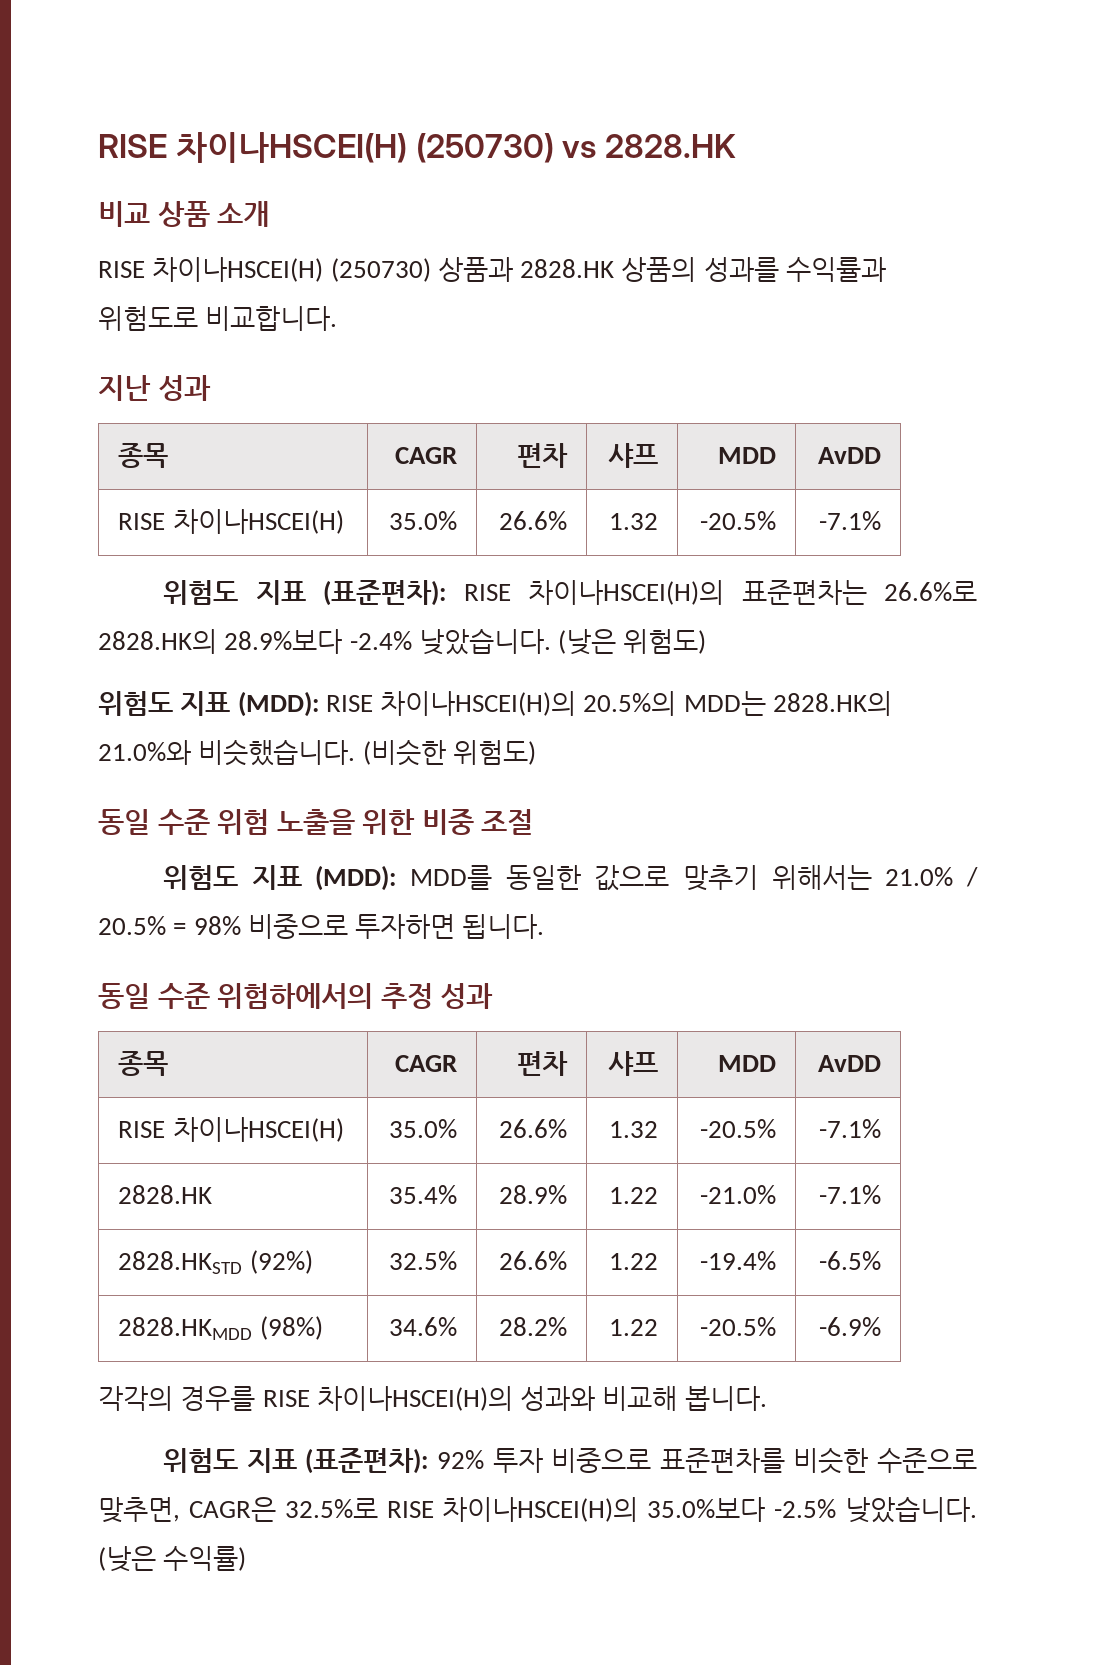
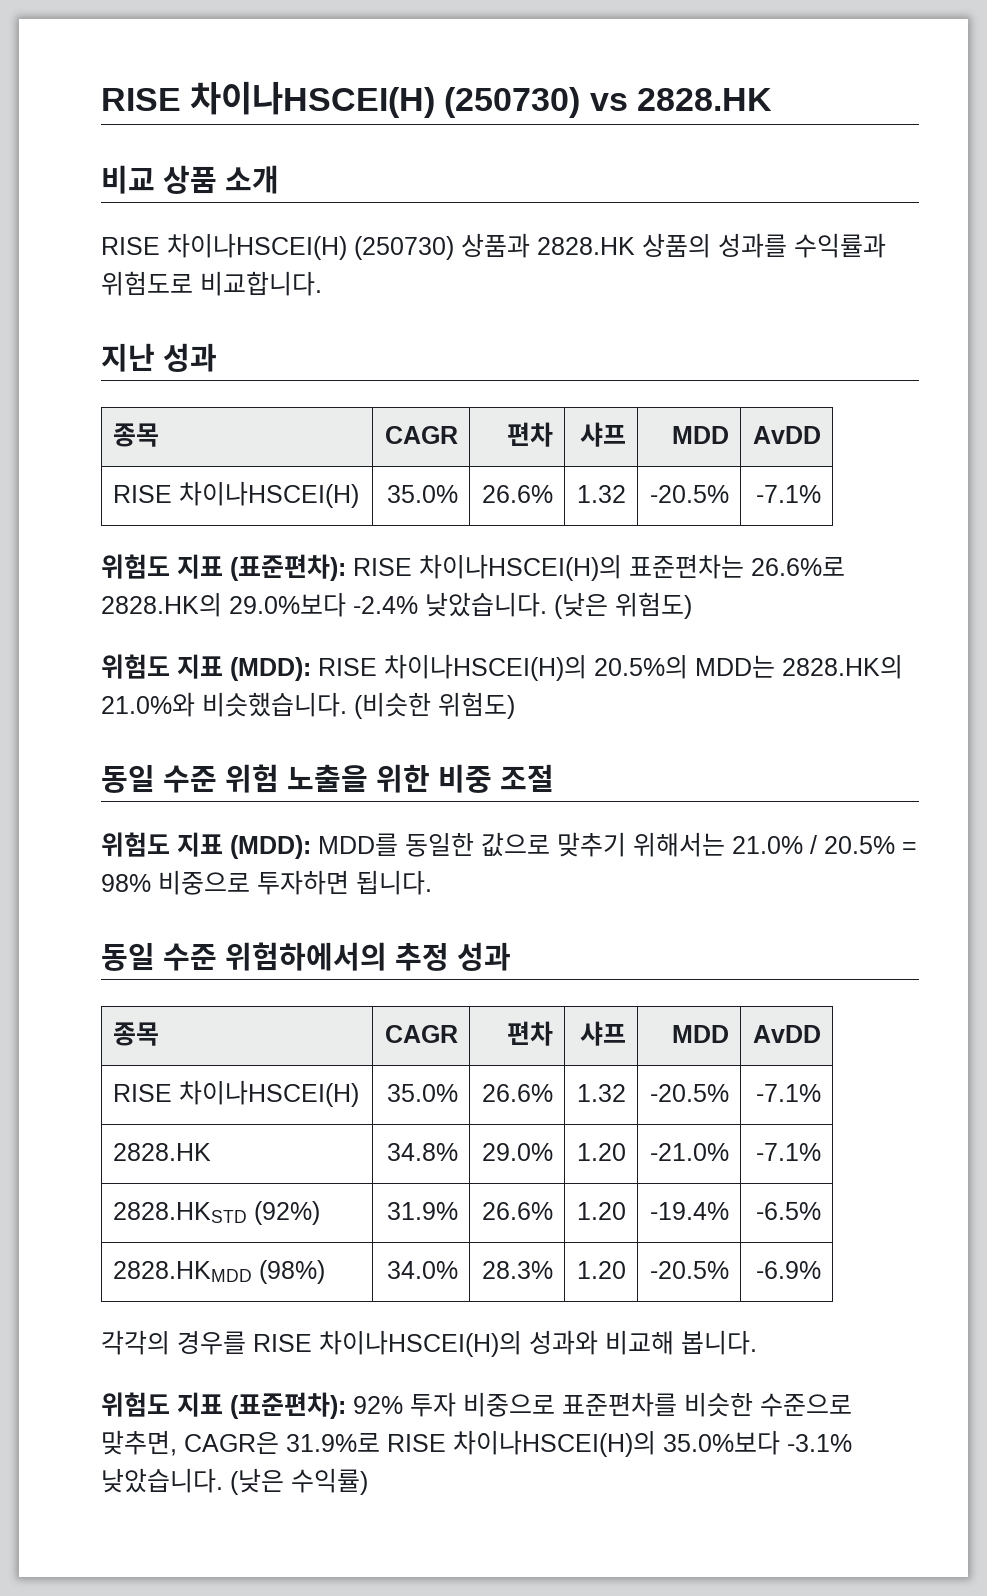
- 위험도 지표 (표준편차): RISE 차이나HSCEI(H)의 표준편차는 26.6%로 2828.HK의 28.9%보다 -2.4% 낮았습니다.
+ 위험도 지표 (표준편차): RISE 차이나HSCEI(H)의 표준편차는 26.6%로 2828.HK의 29.0%보다 -2.4% 낮았습니다.
- 2828.HK | 35.4% | 28.9% | 1.22 | -21.0% | -7.1%
+ 2828.HK | 34.8% | 29.0% | 1.20 | -21.0% | -7.1%
- 2828.HKSTD (92%) | 32.5% | 26.6% | 1.22 | -19.4% | -6.5%
+ 2828.HKSTD (92%) | 31.9% | 26.6% | 1.20 | -19.4% | -6.5%
- 2828.HKMDD (98%) | 34.6% | 28.2% | 1.22 | -20.5% | -6.9%
+ 2828.HKMDD (98%) | 34.0% | 28.3% | 1.20 | -20.5% | -6.9%
- 위험도 지표 (표준편차): 92% 투자 비중으로 표준편차를 비슷한 수준으로 맞추면, CAGR은 32.5%로 RISE 차이나HSCEI(H)의 35.0%보다 -2.5% 낮았습니다.
+ 위험도 지표 (표준편차): 92% 투자 비중으로 표준편차를 비슷한 수준으로 맞추면, CAGR은 31.9%로 RISE 차이나HSCEI(H)의 35.0%보다 -3.1% 낮았습니다.

